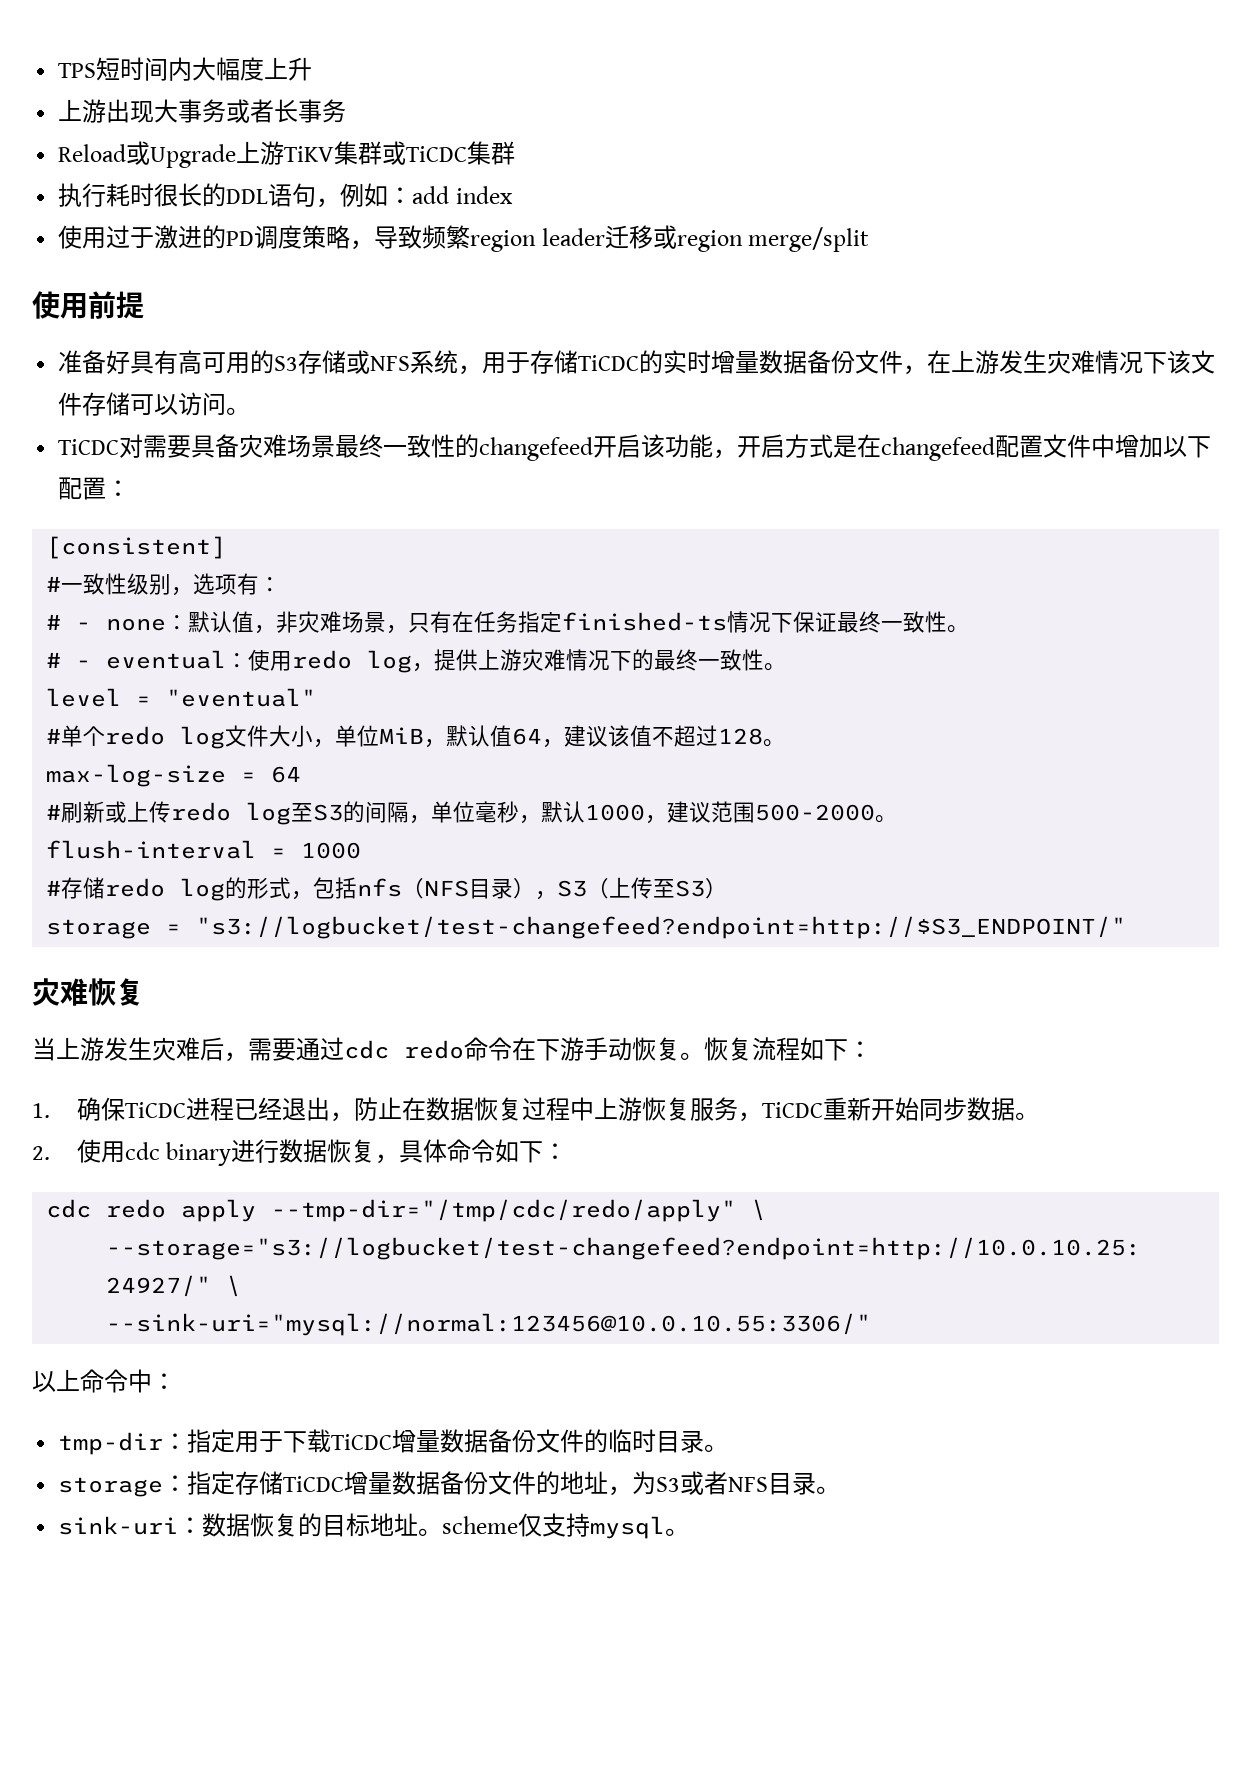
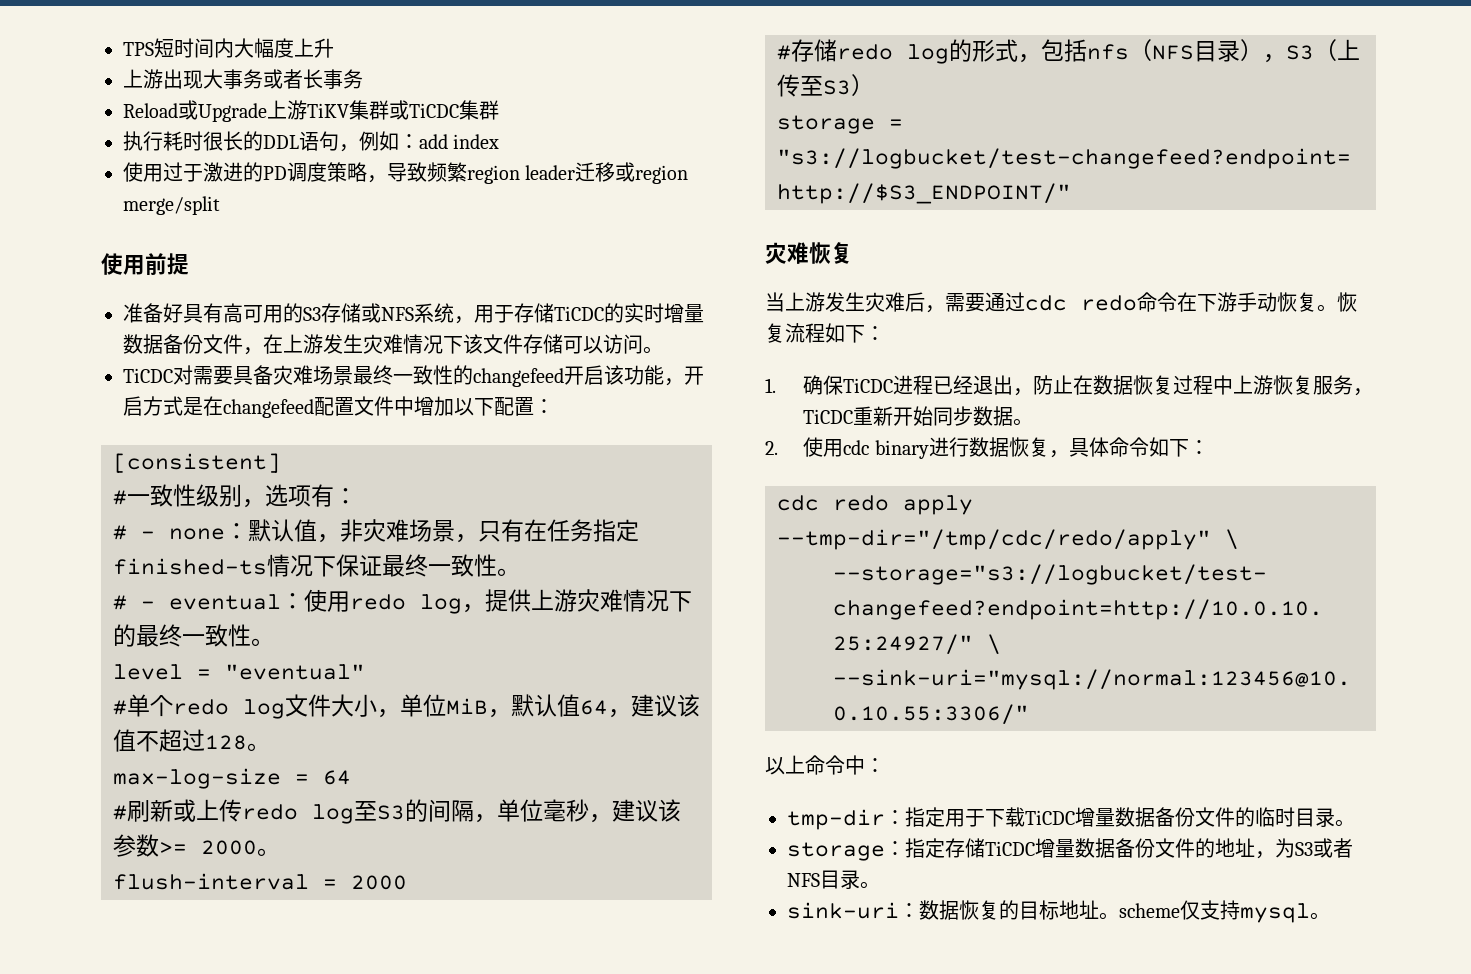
- #刷新或上传redo log至S3的间隔，单位毫秒，默认1000，建议范围500-2000。
+ #刷新或上传redo log至S3的间隔，单位毫秒，建议该参数>= 2000。
- flush-interval = 1000
+ flush-interval = 2000

